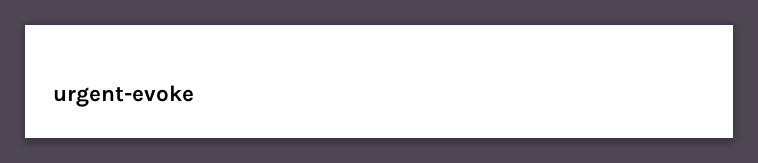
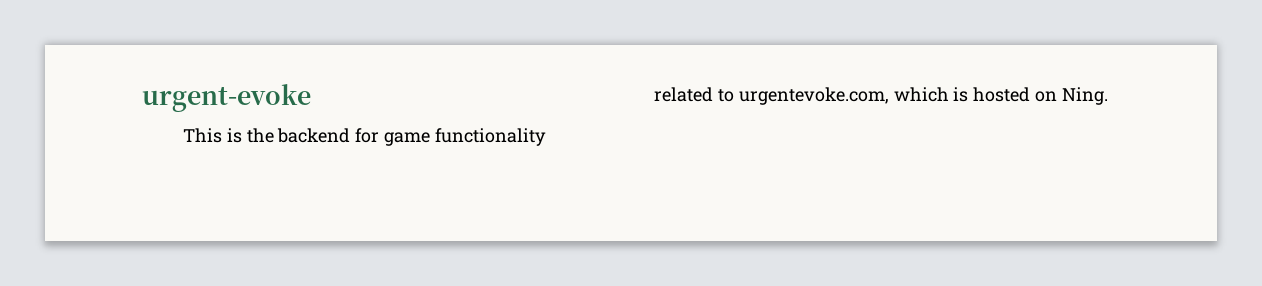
+ This is the backend for game functionality related to urgentevoke.com, which is hosted on Ning.

